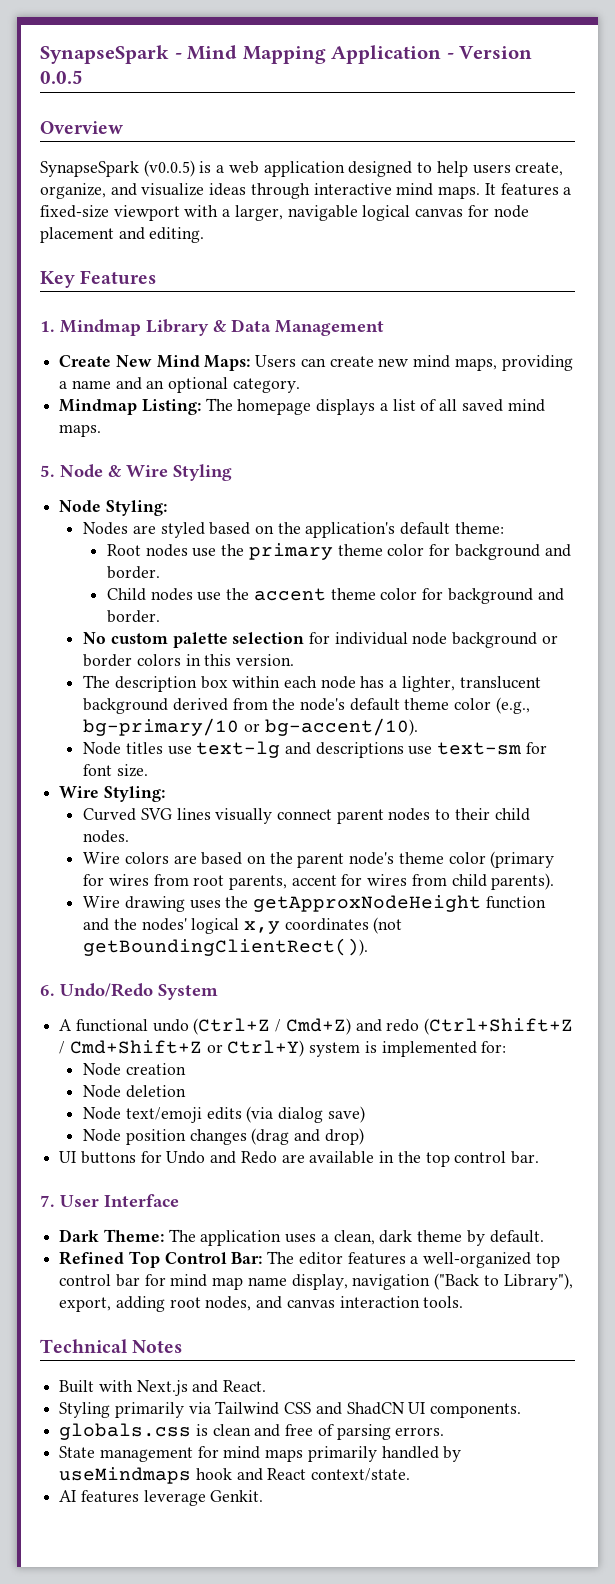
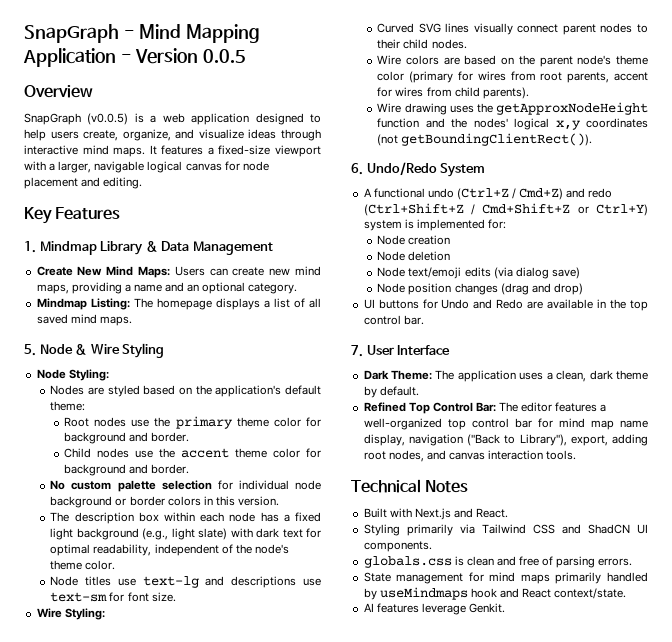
- SynapseSpark - Mind Mapping Application - Version 0.0.5
+ SnapGraph - Mind Mapping Application - Version 0.0.5
- SynapseSpark (v0.0.5) is a web application designed to help users create, organize, and visualize ideas through interactive mind maps.
+ SnapGraph (v0.0.5) is a web application designed to help users create, organize, and visualize ideas through interactive mind maps.
- The description box within each node has a lighter, translucent background derived from the node's default theme color (e.g., bg-primary/10 or bg-accent/10).
+ The description box within each node has a fixed light background (e.g., light slate) with dark text for optimal readability, independent of the node's theme color.

